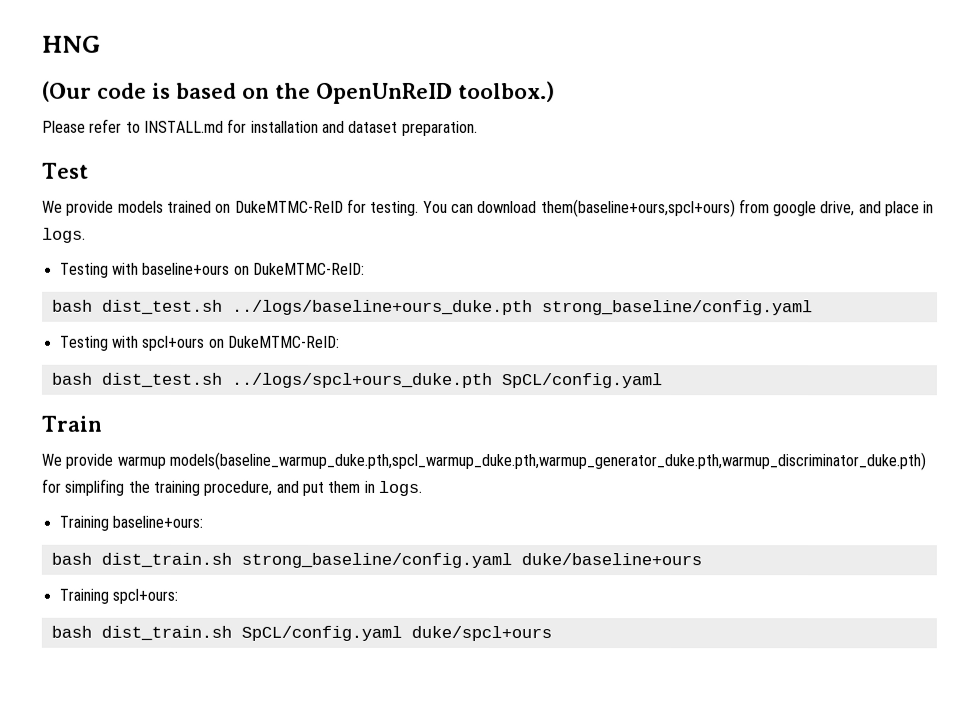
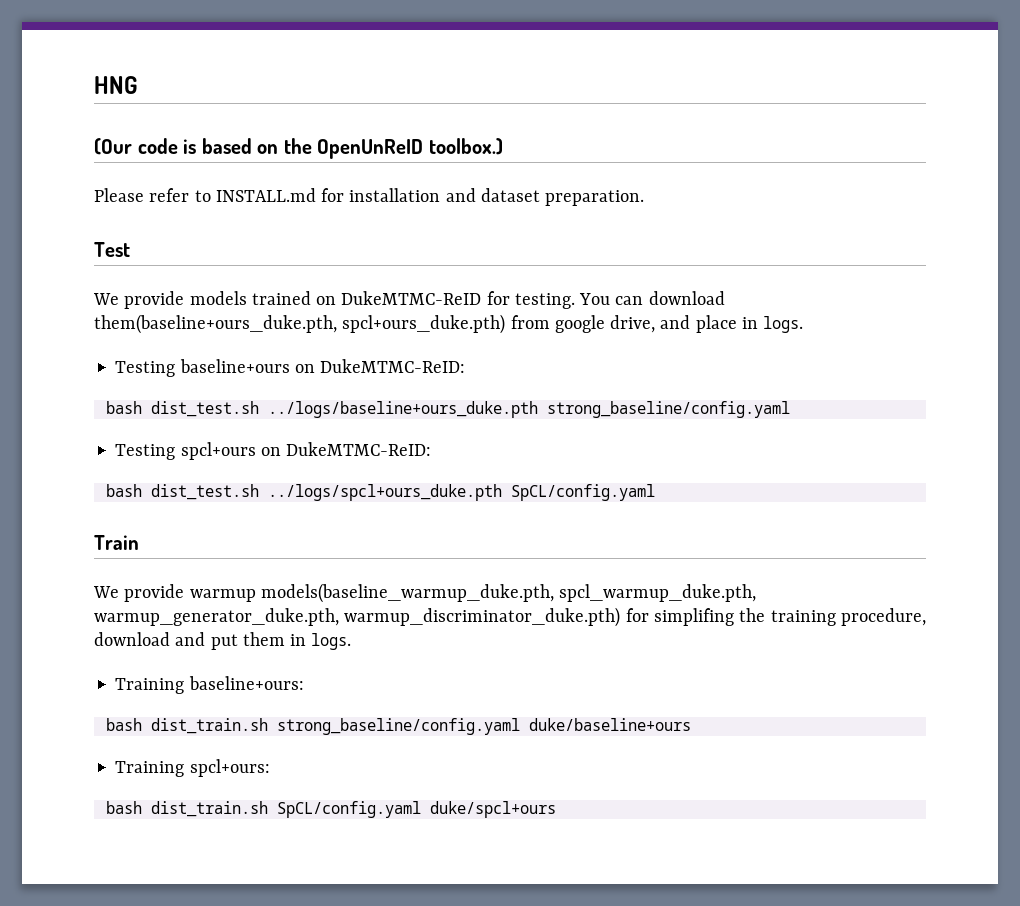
- You can download them(baseline+ours,spcl+ours) from google drive, and place in logs.
+ You can download them(baseline+ours_duke.pth, spcl+ours_duke.pth) from google drive, and place in logs.
- Testing with baseline+ours on DukeMTMC-ReID:
+ Testing baseline+ours on DukeMTMC-ReID:
- Testing with spcl+ours on DukeMTMC-ReID:
+ Testing spcl+ours on DukeMTMC-ReID:
- We provide warmup models(baseline_warmup_duke.pth,spcl_warmup_duke.pth,warmup_generator_duke.pth,warmup_discriminator_duke.pth) for simplifing the training procedure, and put them in logs.
+ We provide warmup models(baseline_warmup_duke.pth, spcl_warmup_duke.pth, warmup_generator_duke.pth, warmup_discriminator_duke.pth) for simplifing the training procedure, download and put them in logs.

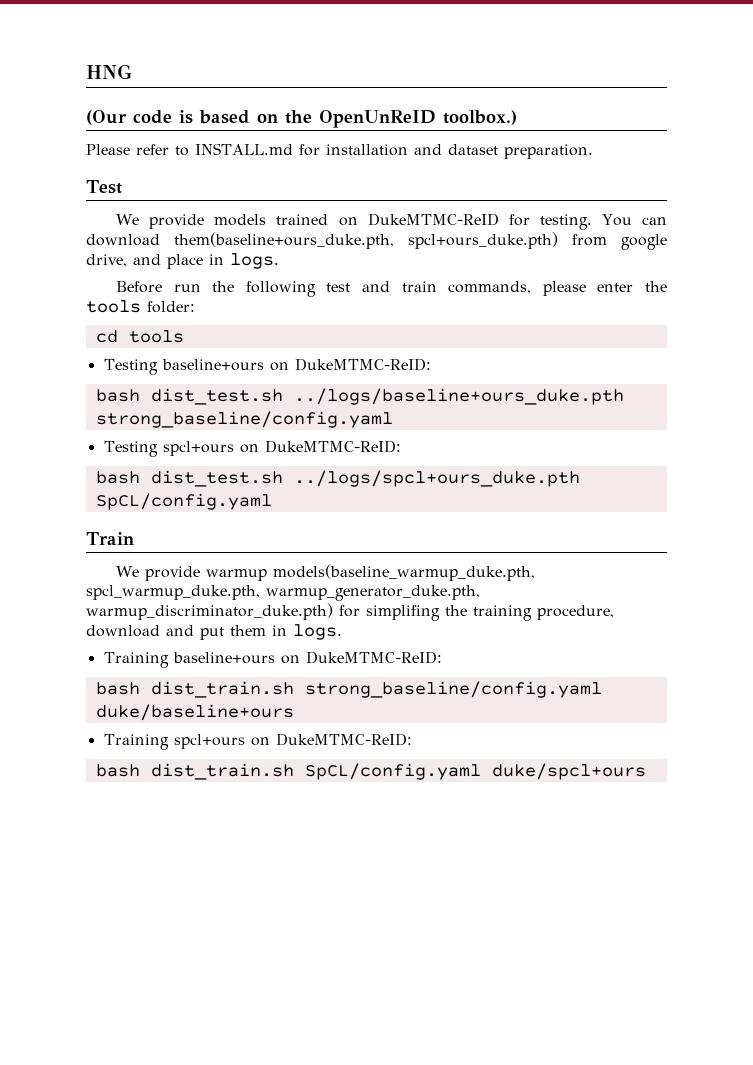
+ Before run the following test and train commands, please enter the tools folder:
+ cd tools
- Training baseline+ours:
+ Training baseline+ours on DukeMTMC-ReID:
- Training spcl+ours:
+ Training spcl+ours on DukeMTMC-ReID:

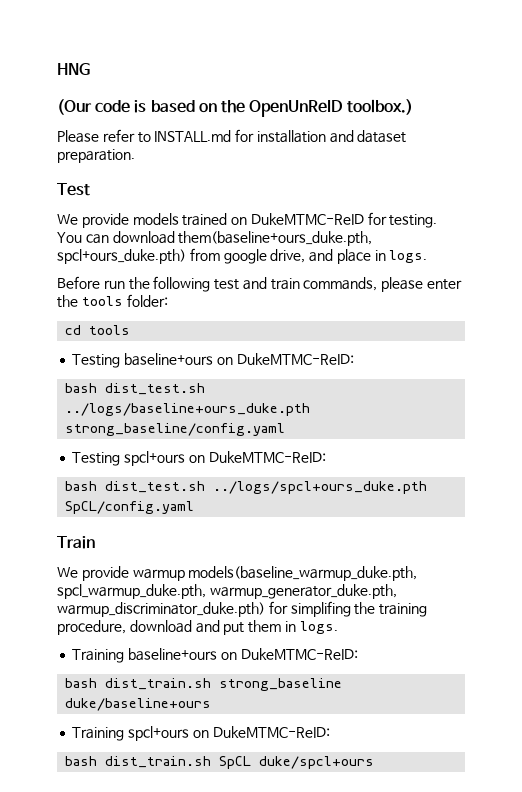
- bash dist_train.sh strong_baseline/config.yaml duke/baseline+ours
+ bash dist_train.sh strong_baseline duke/baseline+ours
- bash dist_train.sh SpCL/config.yaml duke/spcl+ours
+ bash dist_train.sh SpCL duke/spcl+ours

